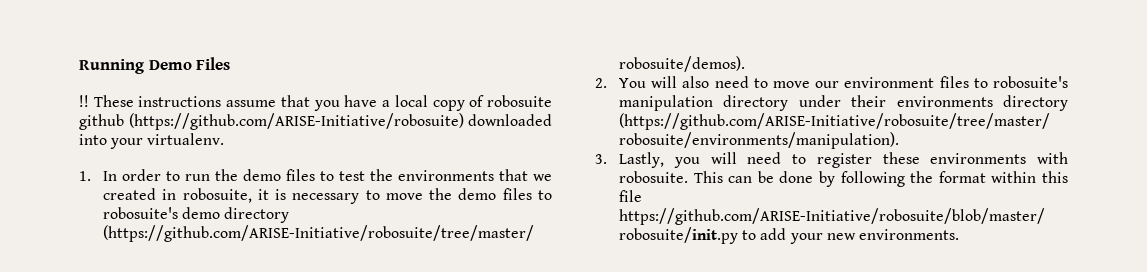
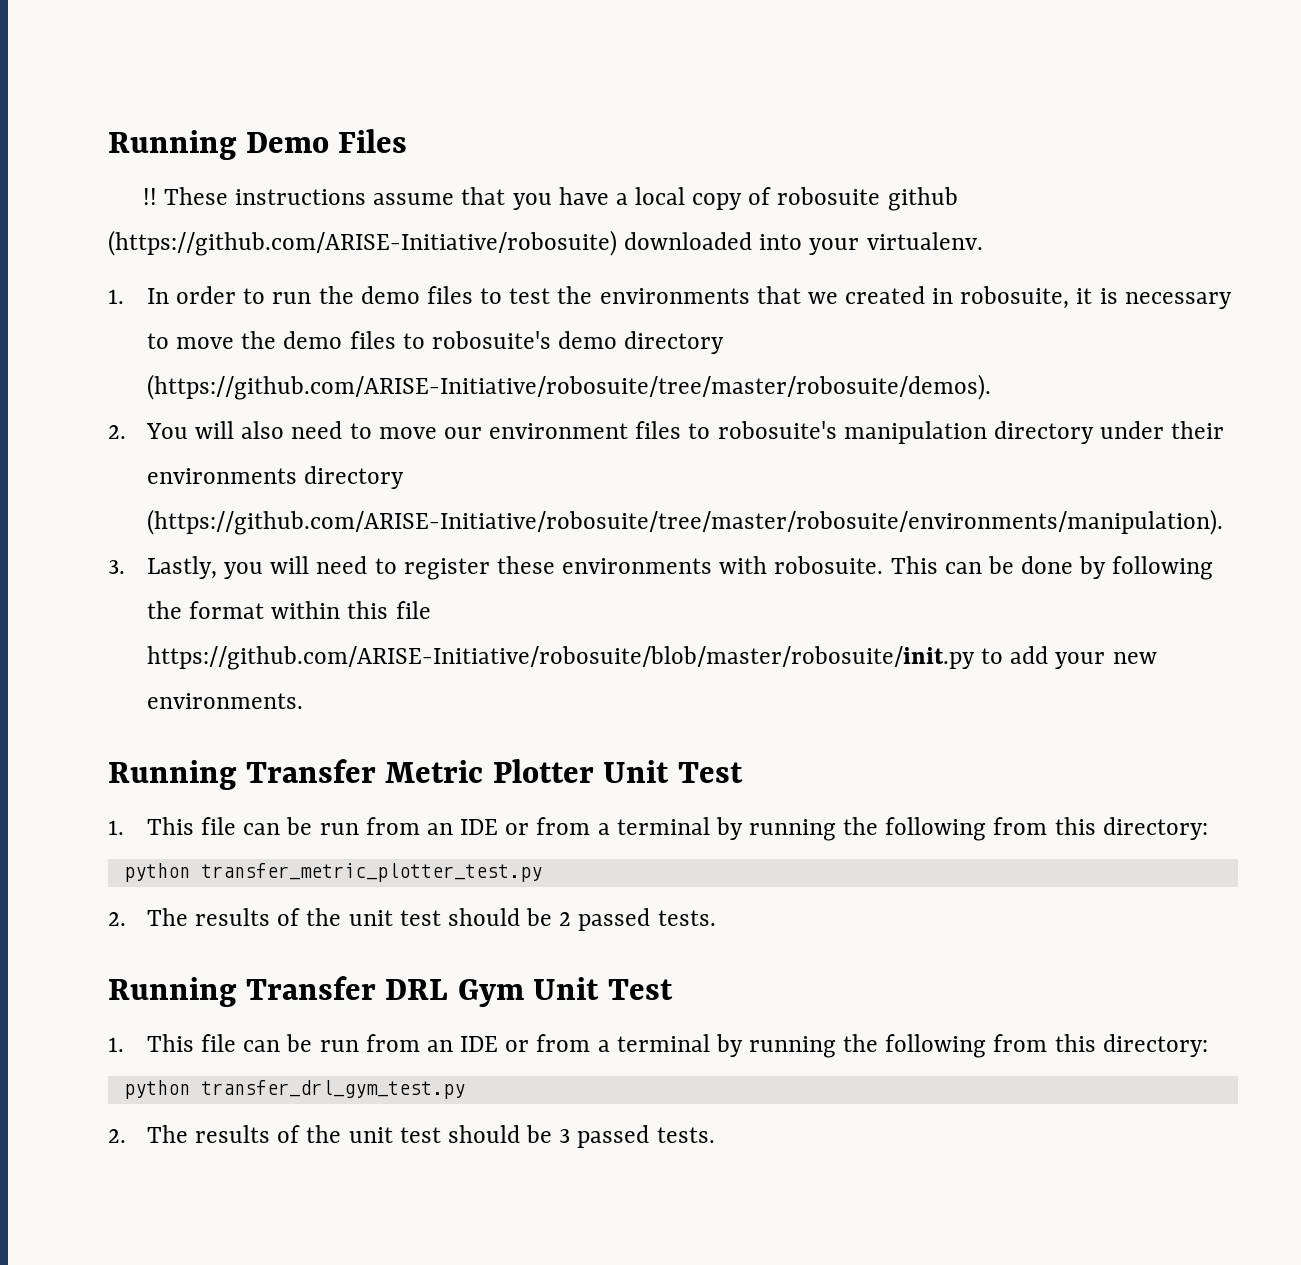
+ Running Transfer Metric Plotter Unit Test
+ 1. This file can be run from an IDE or from a terminal by running the following from this directory:
+ python transfer_metric_plotter_test.py
+ 2. The results of the unit test should be 2 passed tests.
+ Running Transfer DRL Gym Unit Test
+ 1. This file can be run from an IDE or from a terminal by running the following from this directory:
+ python transfer_drl_gym_test.py
+ 2. The results of the unit test should be 3 passed tests.

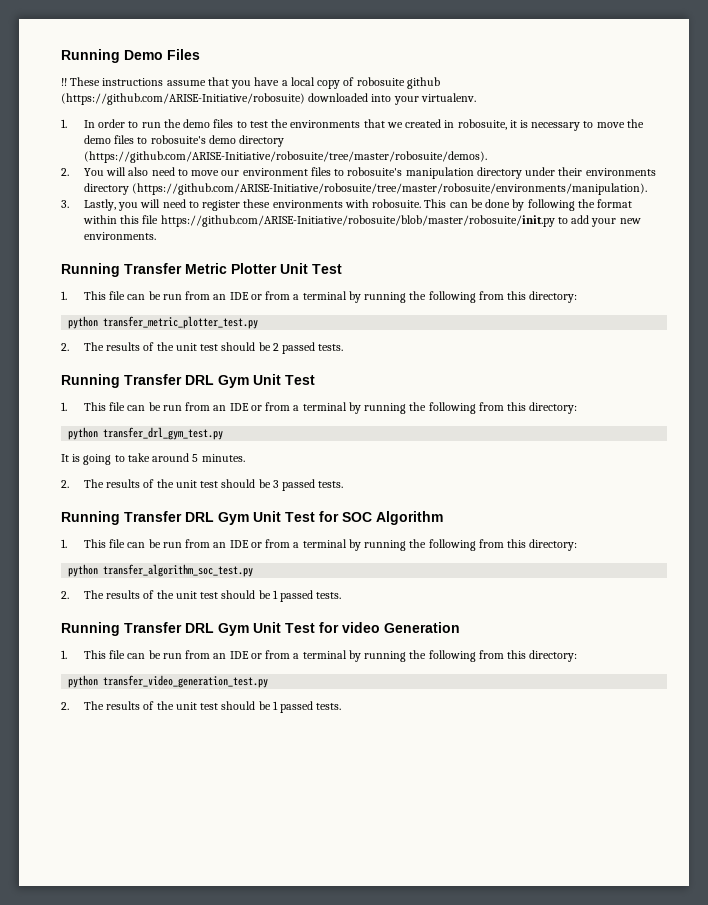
+ It is going to take around 5 minutes.
+ Running Transfer DRL Gym Unit Test for SOC Algorithm
+ 1. This file can be run from an IDE or from a terminal by running the following from this directory:
+ python transfer_algorithm_soc_test.py
+ 2. The results of the unit test should be 1 passed tests.
+ Running Transfer DRL Gym Unit Test for video Generation
+ 1. This file can be run from an IDE or from a terminal by running the following from this directory:
+ python transfer_video_generation_test.py
+ 2. The results of the unit test should be 1 passed tests.

